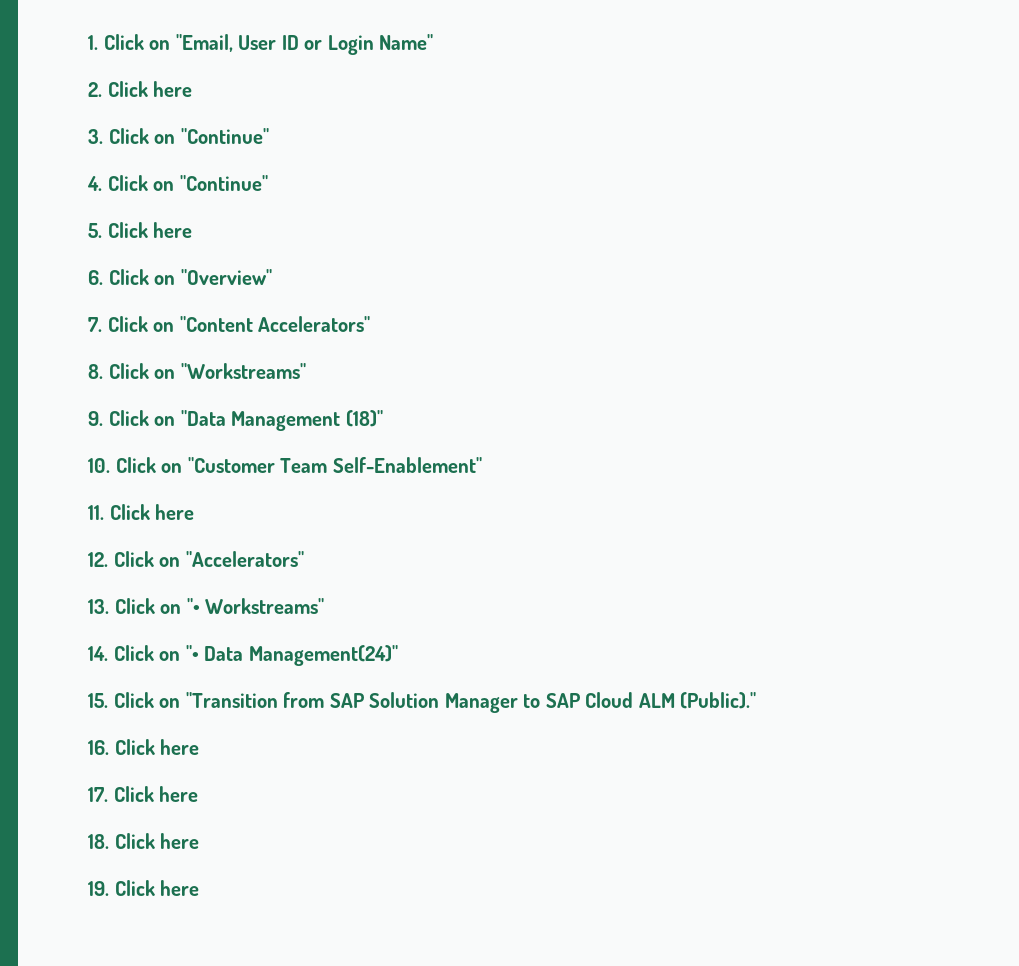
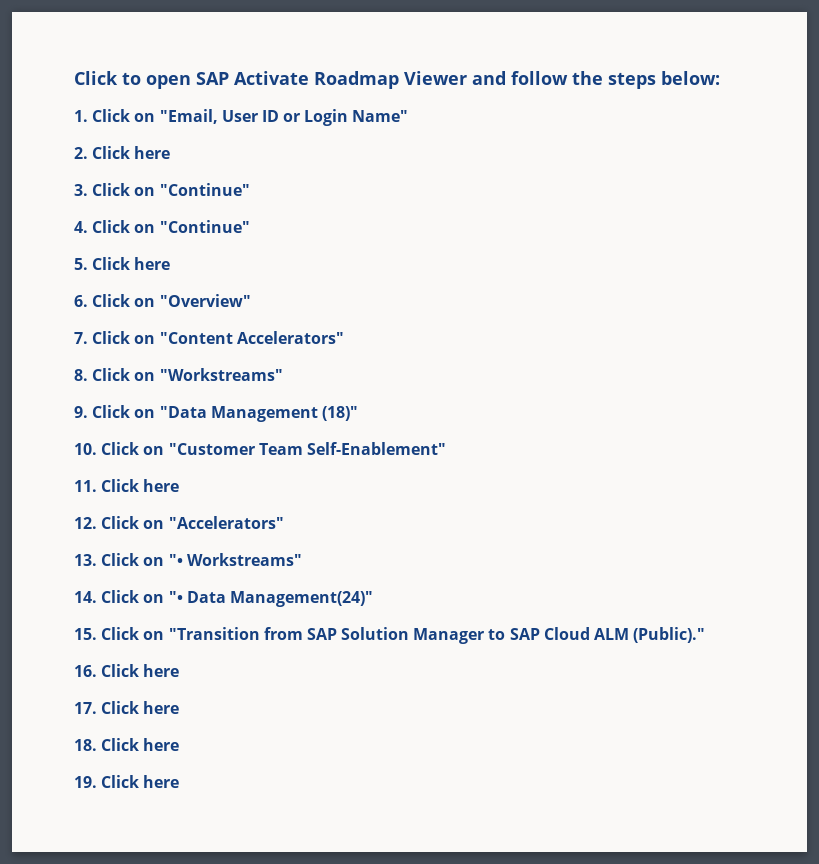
+ Click to open SAP Activate Roadmap Viewer and follow the steps below:

